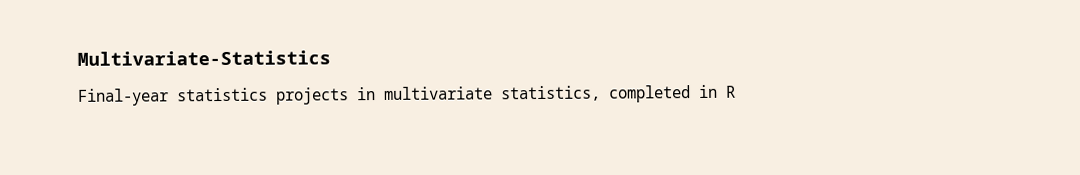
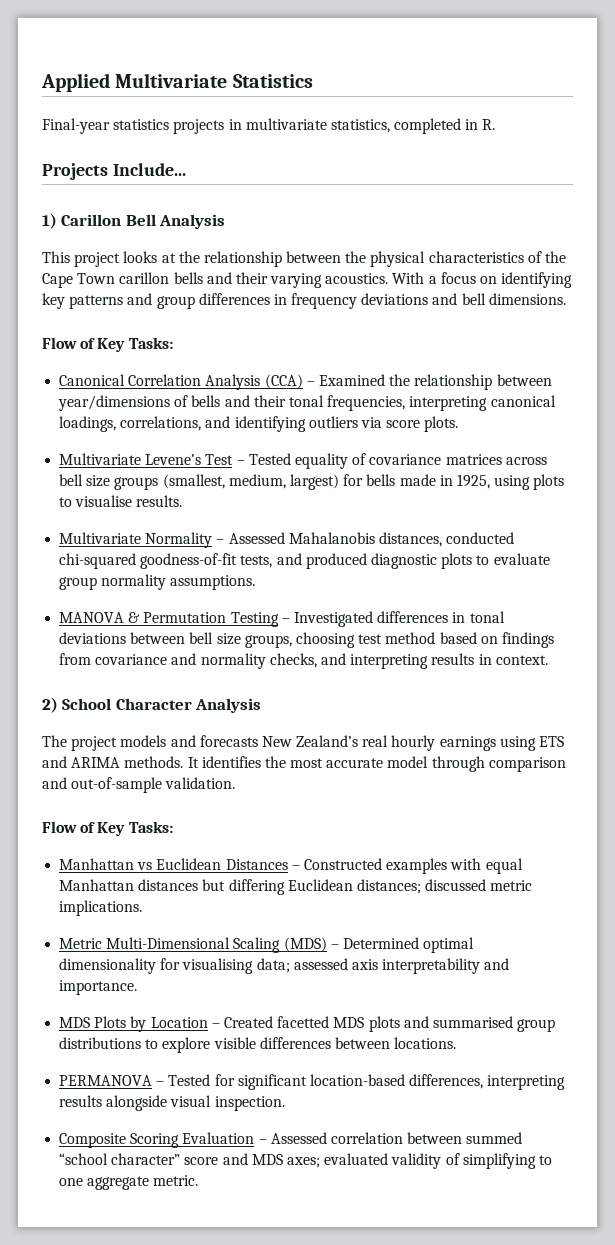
- Multivariate-Statistics
+ Applied Multivariate Statistics
- Final-year statistics projects in multivariate statistics, completed in R
+ Final-year statistics projects in multivariate statistics, completed in R.
+ Projects Include...
+ 1) Carillon Bell Analysis
+ This project looks at the relationship between the physical characteristics of the Cape Town carillon bells and their varying acoustics. With a focus on identifying key patterns and group differences in frequency deviations and bell dimensions.
+ Flow of Key Tasks:
+ Canonical Correlation Analysis (CCA) – Examined the relationship between year/dimensions of bells and their tonal frequencies, interpreting canonical loadings, correlations, and identifying outliers via score plots.
+ Multivariate Levene’s Test – Tested equality of covariance matrices across bell size groups (smallest, medium, largest) for bells made in 1925, using plots to visualise results.
+ Multivariate Normality – Assessed Mahalanobis distances, conducted chi-squared goodness-of-fit tests, and produced diagnostic plots to evaluate group normality assumptions.
+ MANOVA & Permutation Testing – Investigated differences in tonal deviations between bell size groups, choosing test method based on findings from covariance and normality checks, and interpreting results in context.
+ 2) School Character Analysis
+ The project models and forecasts New Zealand’s real hourly earnings using ETS and ARIMA methods. It identifies the most accurate model through comparison and out-of-sample validation.
+ Flow of Key Tasks:
+ Manhattan vs Euclidean Distances – Constructed examples with equal Manhattan distances but differing Euclidean distances; discussed metric implications.
+ Metric Multi-Dimensional Scaling (MDS) – Determined optimal dimensionality for visualising data; assessed axis interpretability and importance.
+ MDS Plots by Location – Created facetted MDS plots and summarised group distributions to explore visible differences between locations.
+ PERMANOVA – Tested for significant location-based differences, interpreting results alongside visual inspection.
+ Composite Scoring Evaluation – Assessed correlation between summed “school character” score and MDS axes; evaluated validity of simplifying to one aggregate metric.

